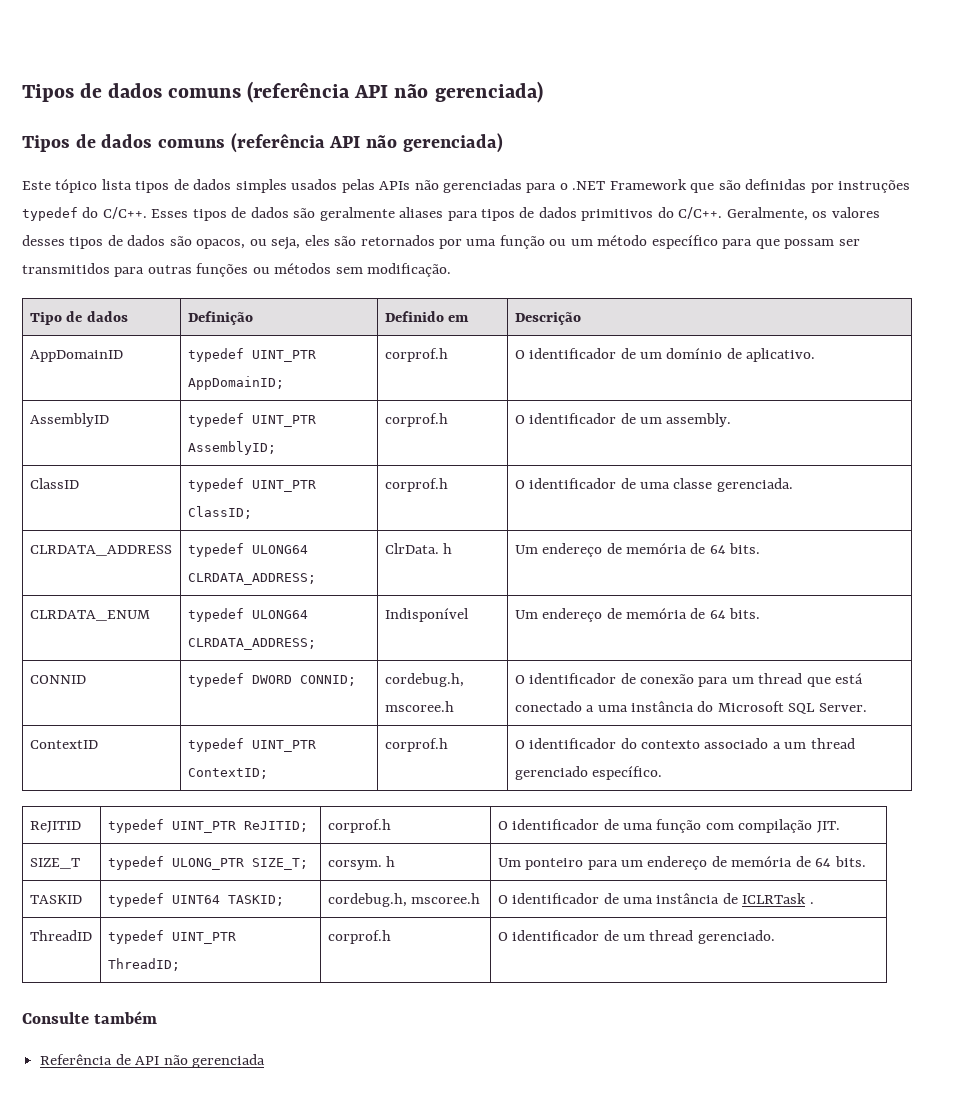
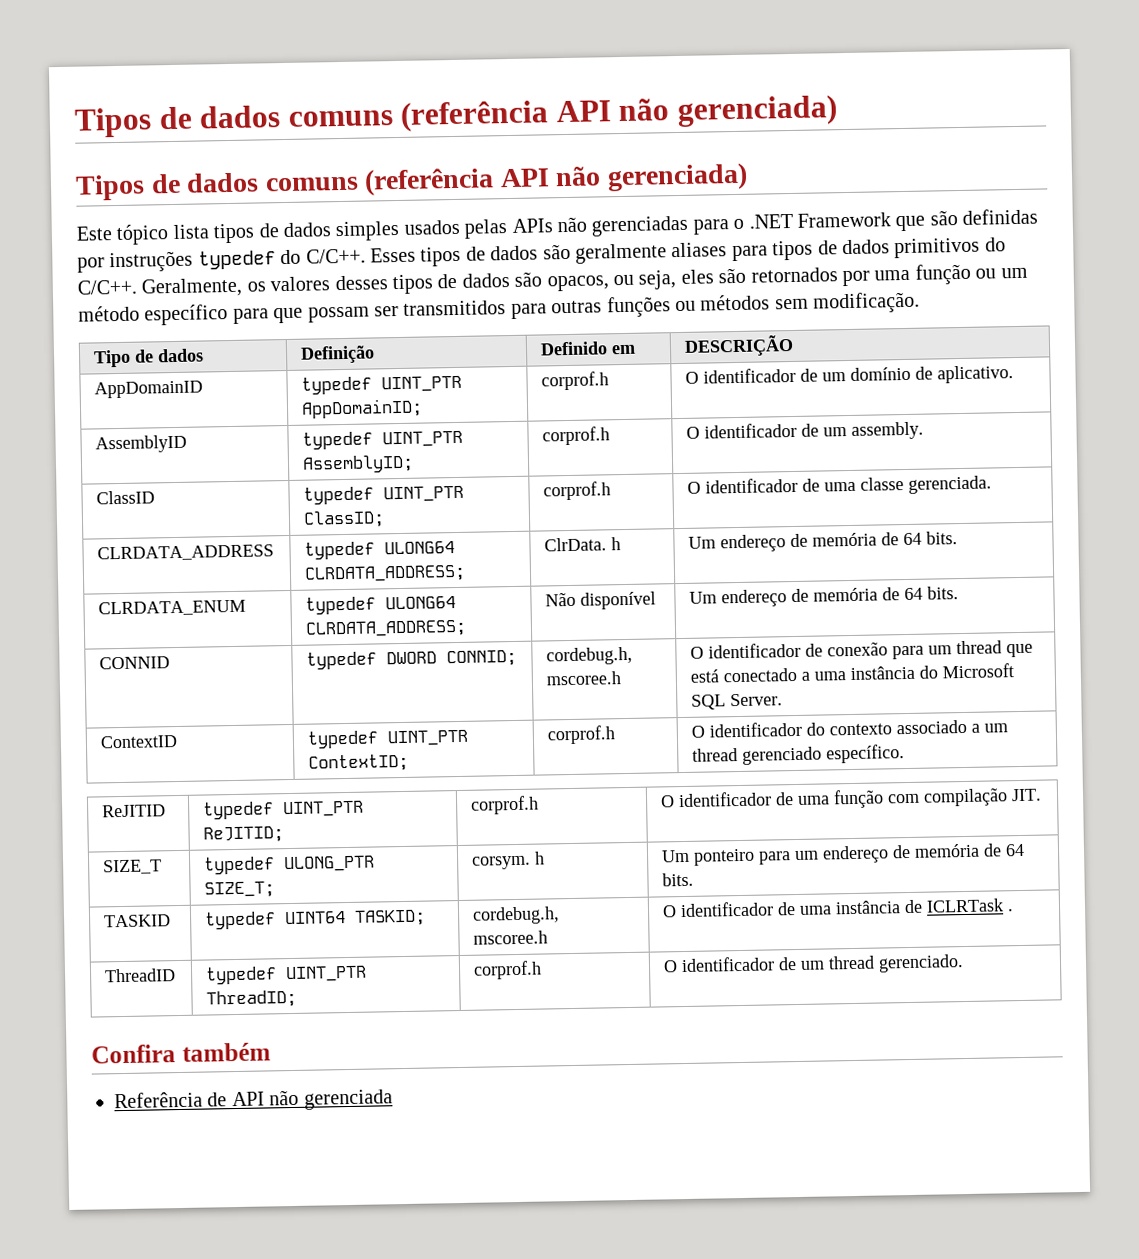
- Tipo de dados | Definição | Definido em | Descrição
+ Tipo de dados | Definição | Definido em | DESCRIÇÃO
- CLRDATA_ENUM | typedef ULONG64 CLRDATA_ADDRESS; | Indisponível | Um endereço de memória de 64 bits.
+ CLRDATA_ENUM | typedef ULONG64 CLRDATA_ADDRESS; | Não disponível | Um endereço de memória de 64 bits.
- Consulte também
+ Confira também

